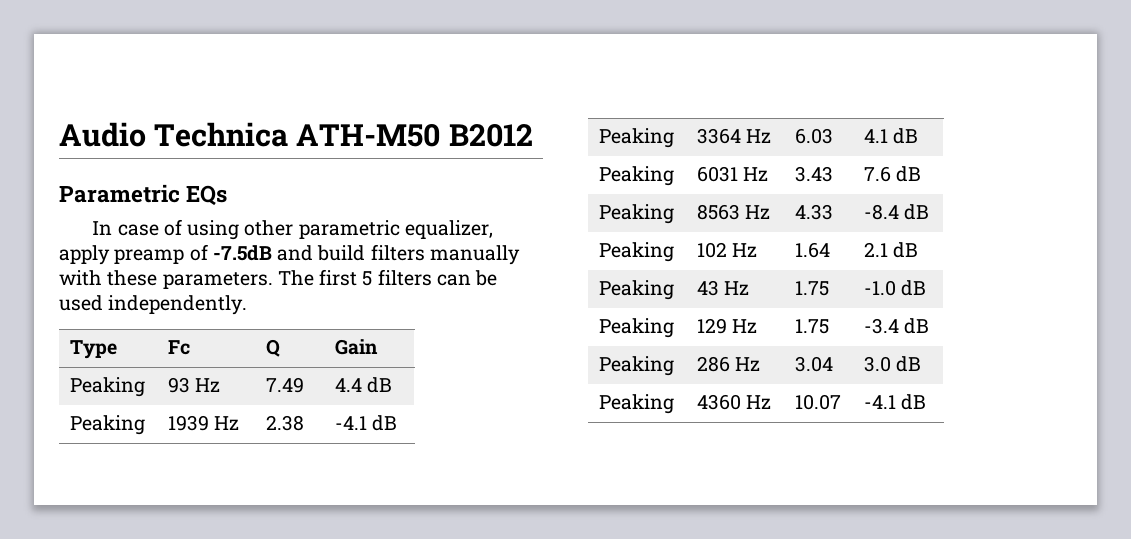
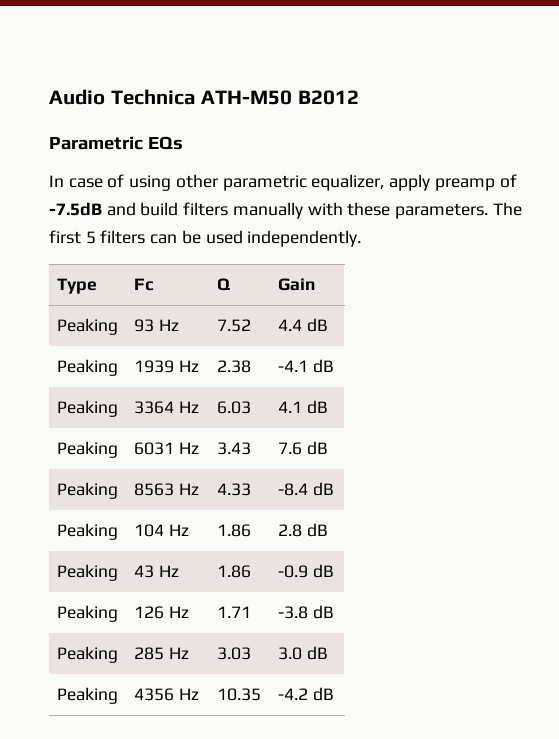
- Peaking | 93 Hz | 7.49 | 4.4 dB
+ Peaking | 93 Hz | 7.52 | 4.4 dB
- Peaking | 102 Hz | 1.64 | 2.1 dB
+ Peaking | 104 Hz | 1.86 | 2.8 dB
- Peaking | 43 Hz | 1.75 | -1.0 dB
- Peaking | 129 Hz | 1.75 | -3.4 dB
- Peaking | 286 Hz | 3.04 | 3.0 dB
+ Peaking | 43 Hz | 1.86 | -0.9 dB
+ Peaking | 126 Hz | 1.71 | -3.8 dB
+ Peaking | 285 Hz | 3.03 | 3.0 dB
- Peaking | 4360 Hz | 10.07 | -4.1 dB
+ Peaking | 4356 Hz | 10.35 | -4.2 dB

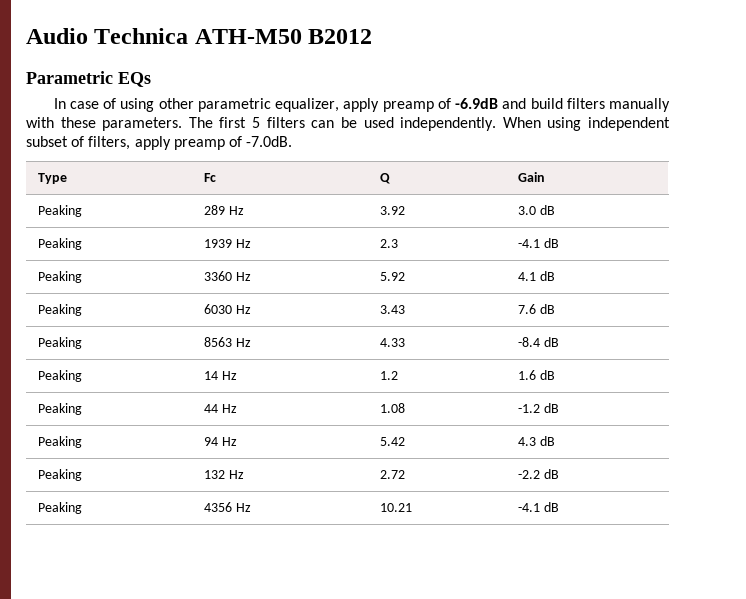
- In case of using other parametric equalizer, apply preamp of -7.5dB and build filters manually with these parameters.
+ In case of using other parametric equalizer, apply preamp of -6.9dB and build filters manually with these parameters.
+ When using independent subset of filters, apply preamp of -7.0dB.
- Peaking | 93 Hz | 7.52 | 4.4 dB
+ Peaking | 289 Hz | 3.92 | 3.0 dB
- Peaking | 1939 Hz | 2.38 | -4.1 dB
+ Peaking | 1939 Hz | 2.3 | -4.1 dB
- Peaking | 3364 Hz | 6.03 | 4.1 dB
+ Peaking | 3360 Hz | 5.92 | 4.1 dB
- Peaking | 6031 Hz | 3.43 | 7.6 dB
+ Peaking | 6030 Hz | 3.43 | 7.6 dB
- Peaking | 104 Hz | 1.86 | 2.8 dB
- Peaking | 43 Hz | 1.86 | -0.9 dB
- Peaking | 126 Hz | 1.71 | -3.8 dB
- Peaking | 285 Hz | 3.03 | 3.0 dB
+ Peaking | 14 Hz | 1.2 | 1.6 dB
+ Peaking | 44 Hz | 1.08 | -1.2 dB
+ Peaking | 94 Hz | 5.42 | 4.3 dB
+ Peaking | 132 Hz | 2.72 | -2.2 dB
- Peaking | 4356 Hz | 10.35 | -4.2 dB
+ Peaking | 4356 Hz | 10.21 | -4.1 dB

